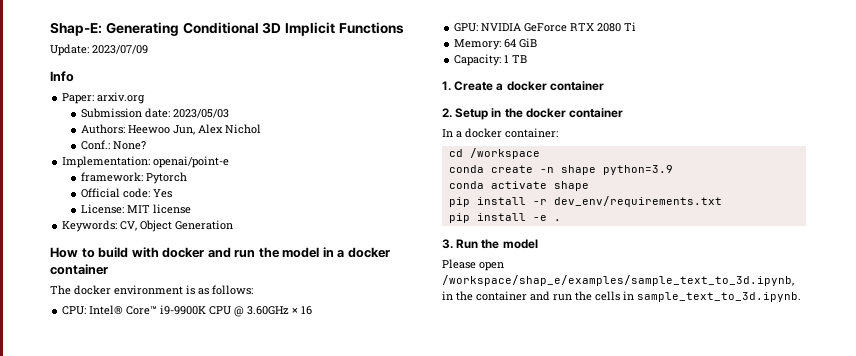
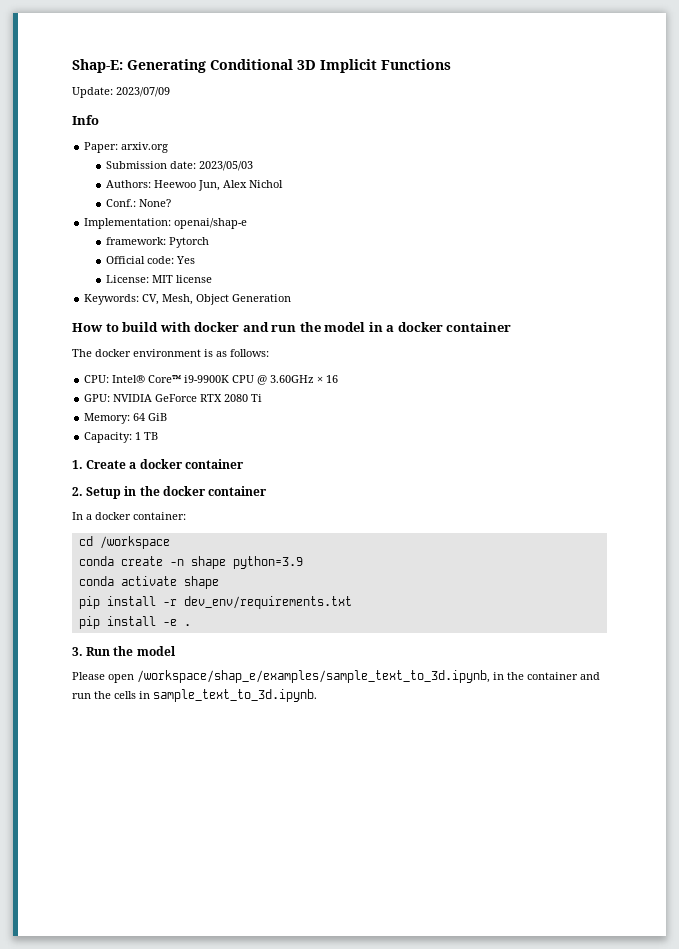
- Implementation: openai/point-e
+ Implementation: openai/shap-e
- Keywords: CV, Object Generation
+ Keywords: CV, Mesh, Object Generation

